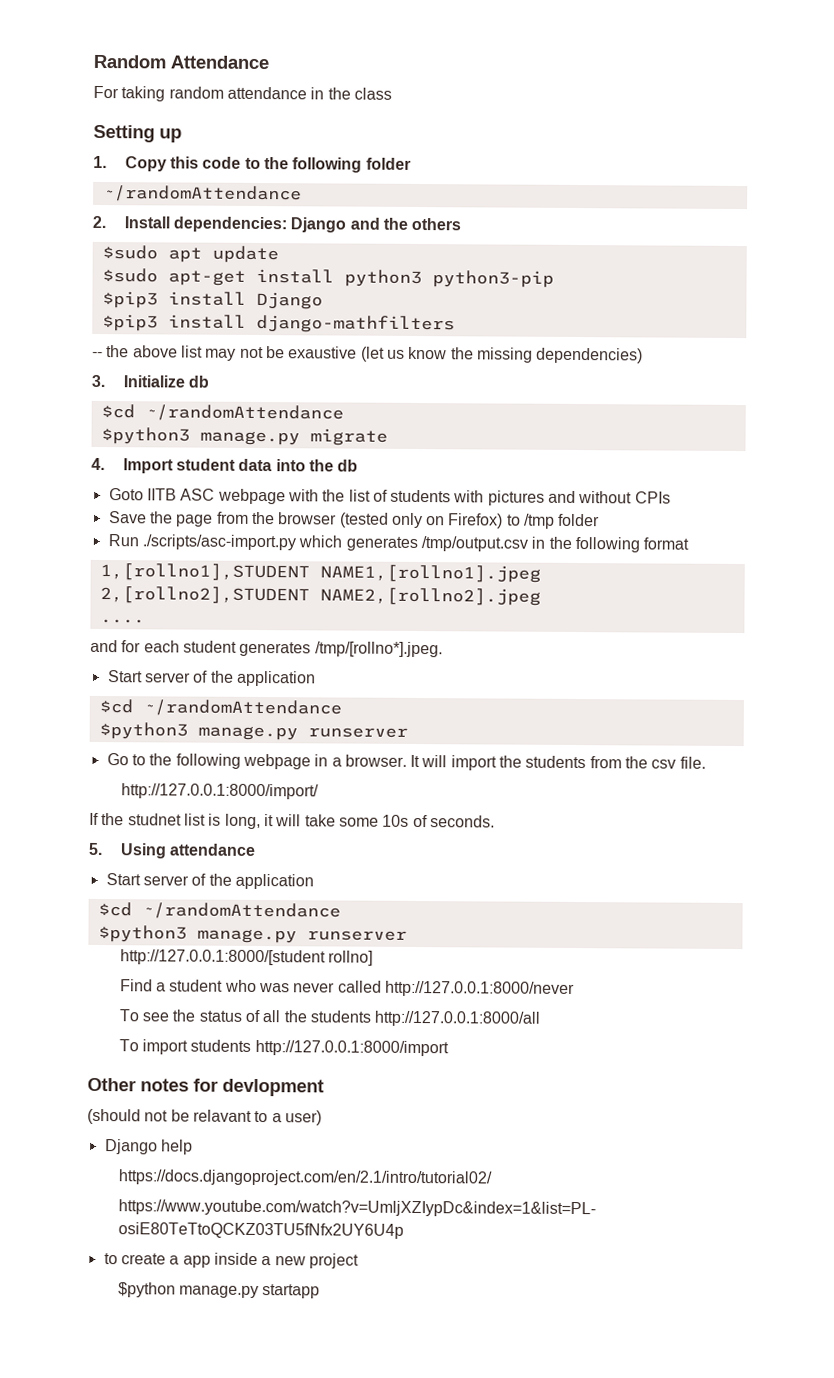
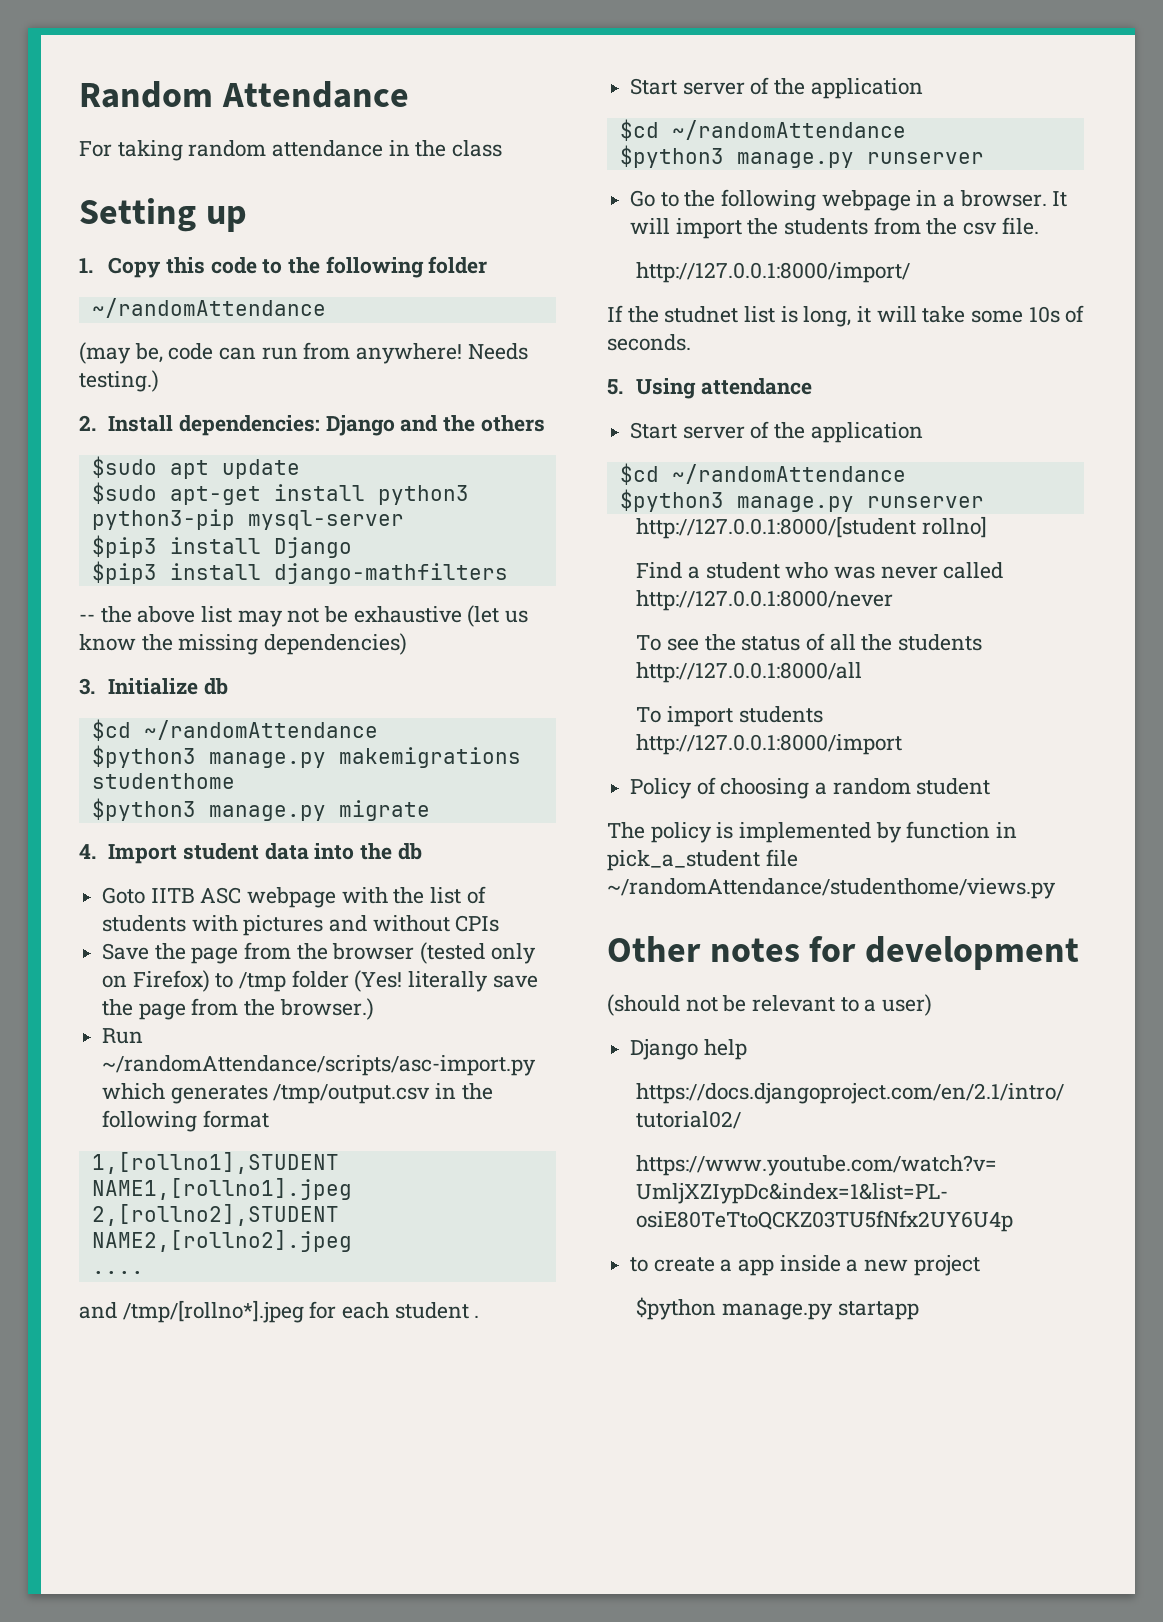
+ (may be, code can run from anywhere! Needs testing.)
- $sudo apt-get install python3 python3-pip
+ $sudo apt-get install python3 python3-pip mysql-server
- -- the above list may not be exaustive (let us know the missing dependencies)
+ -- the above list may not be exhaustive (let us know the missing dependencies)
+ $python3 manage.py makemigrations studenthome
- Save the page from the browser (tested only on Firefox) to /tmp folder
+ Save the page from the browser (tested only on Firefox) to /tmp folder (Yes! literally save the page from the browser.)
- Run ./scripts/asc-import.py which generates /tmp/output.csv in the following format
+ Run ~/randomAttendance/scripts/asc-import.py which generates /tmp/output.csv in the following format
- and for each student generates /tmp/[rollno*].jpeg.
+ and /tmp/[rollno*].jpeg for each student .
+ Policy of choosing a random student
+ The policy is implemented by function in pick_a_student file ~/randomAttendance/studenthome/views.py
- Other notes for devlopment
+ Other notes for development
- (should not be relavant to a user)
+ (should not be relevant to a user)

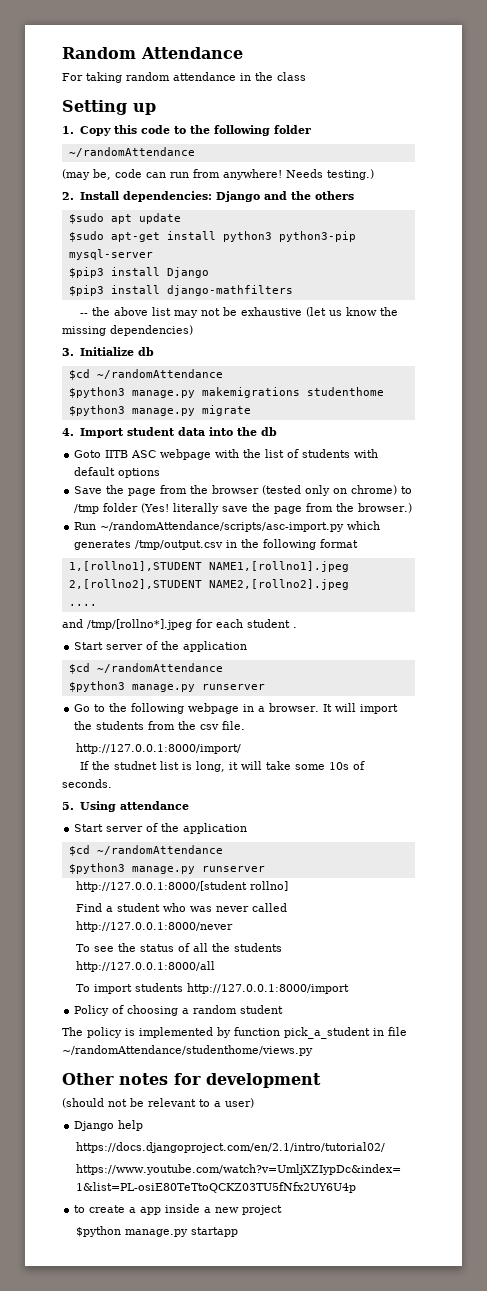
- Goto IITB ASC webpage with the list of students with pictures and without CPIs
+ Goto IITB ASC webpage with the list of students with default options
- Save the page from the browser (tested only on Firefox) to /tmp folder (Yes! literally save the page from the browser.)
+ Save the page from the browser (tested only on chrome) to /tmp folder (Yes! literally save the page from the browser.)
- The policy is implemented by function in pick_a_student file ~/randomAttendance/studenthome/views.py
+ The policy is implemented by function pick_a_student in file ~/randomAttendance/studenthome/views.py

